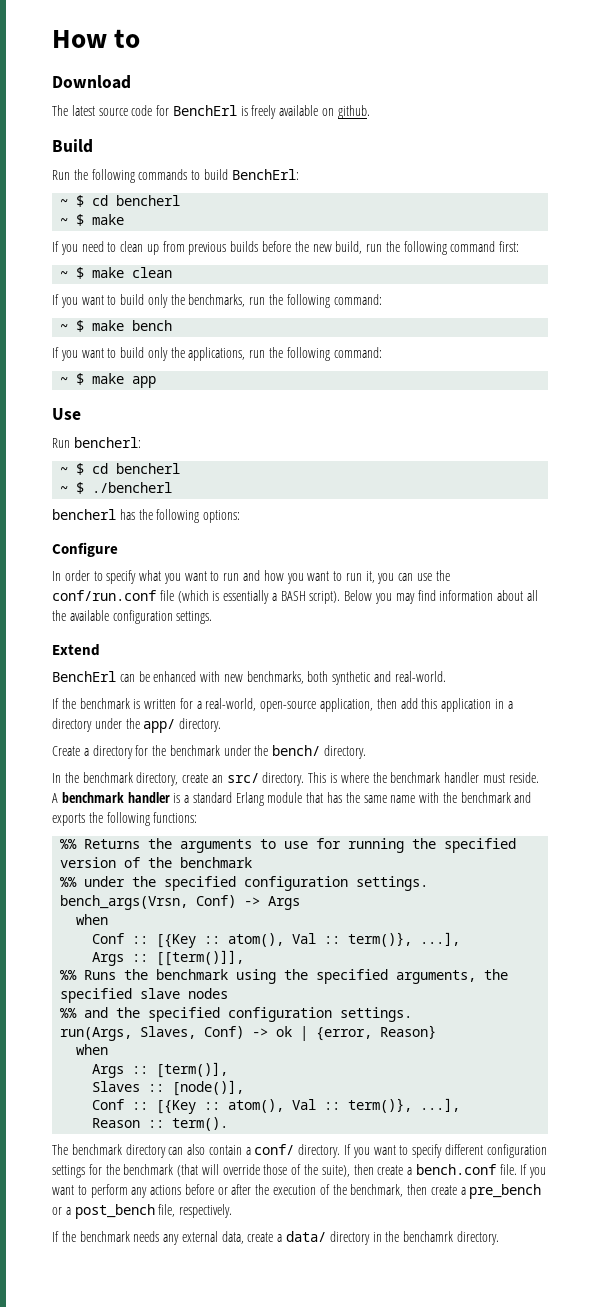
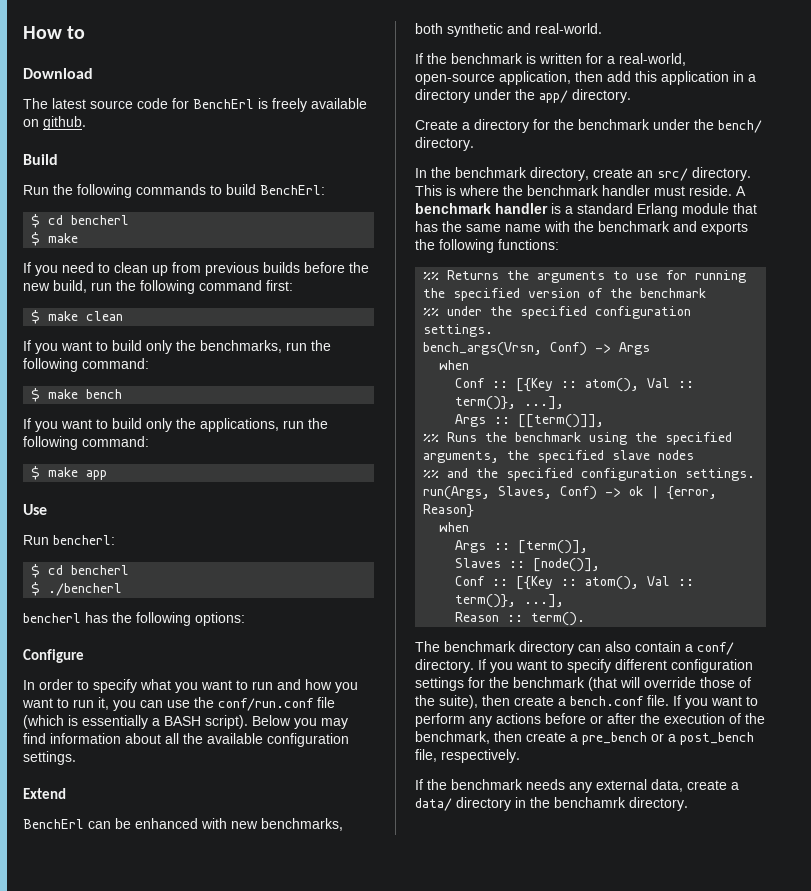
  Run the following commands to build BenchErl:
- ~ $ cd bencherl
- ~ $ make
+ $ cd bencherl
+ $ make
- ~ $ make clean
+ $ make clean
- ~ $ make bench
+ $ make bench
- ~ $ make app
+ $ make app
  Run bencherl:
- ~ $ cd bencherl
- ~ $ ./bencherl
+ $ cd bencherl
+ $ ./bencherl

